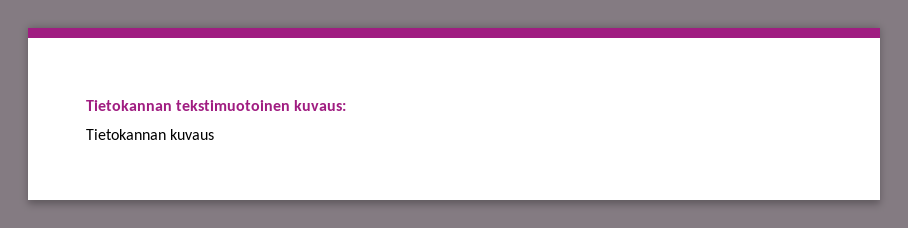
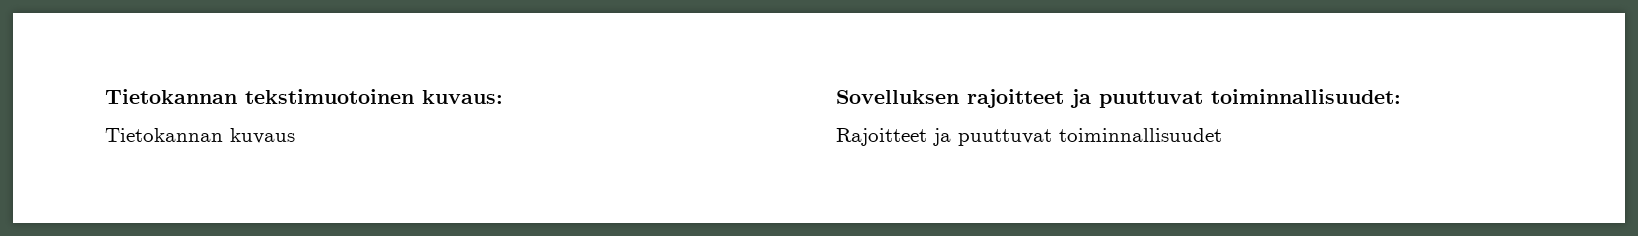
+ Sovelluksen rajoitteet ja puuttuvat toiminnallisuudet:
+ Rajoitteet ja puuttuvat toiminnallisuudet

